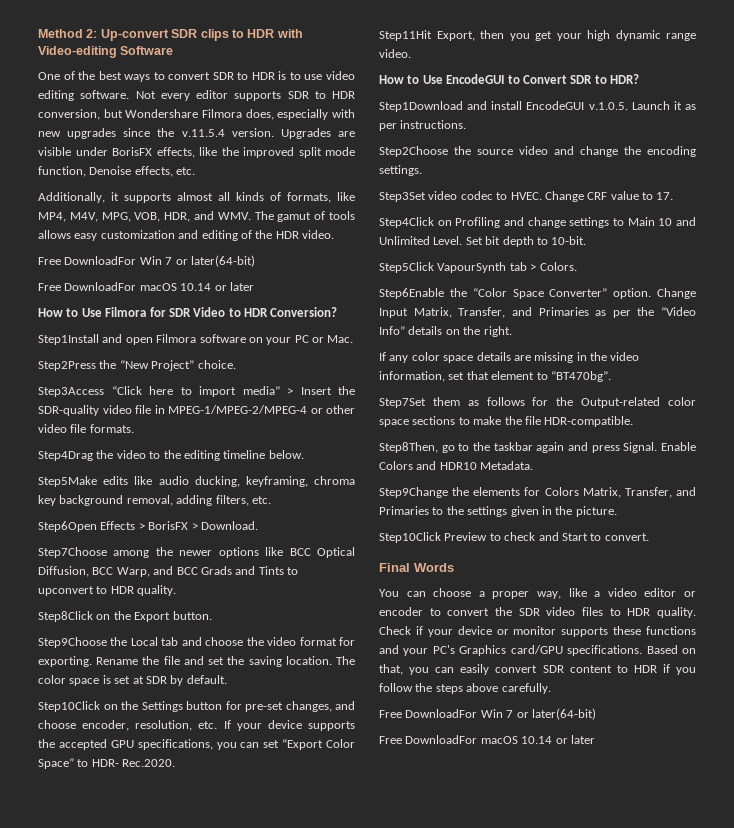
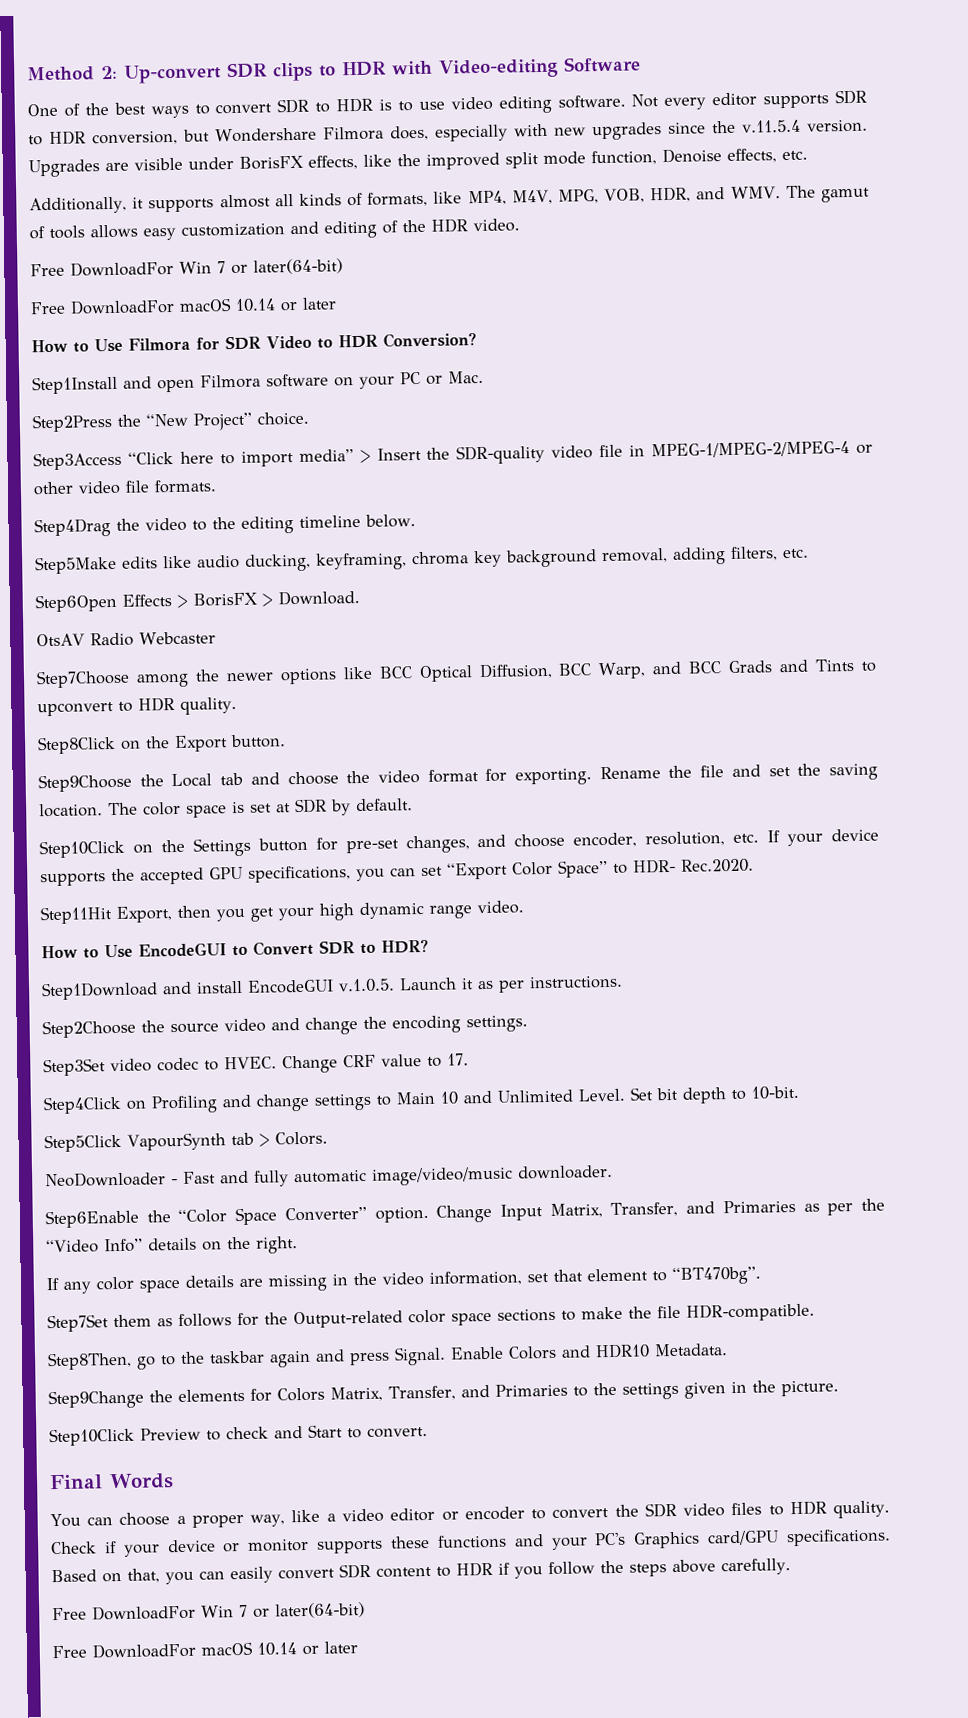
+ OtsAV Radio Webcaster
+ NeoDownloader - Fast and fully automatic image/video/music downloader.

